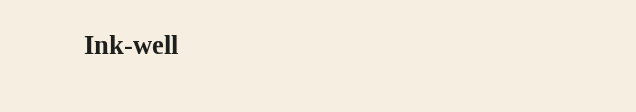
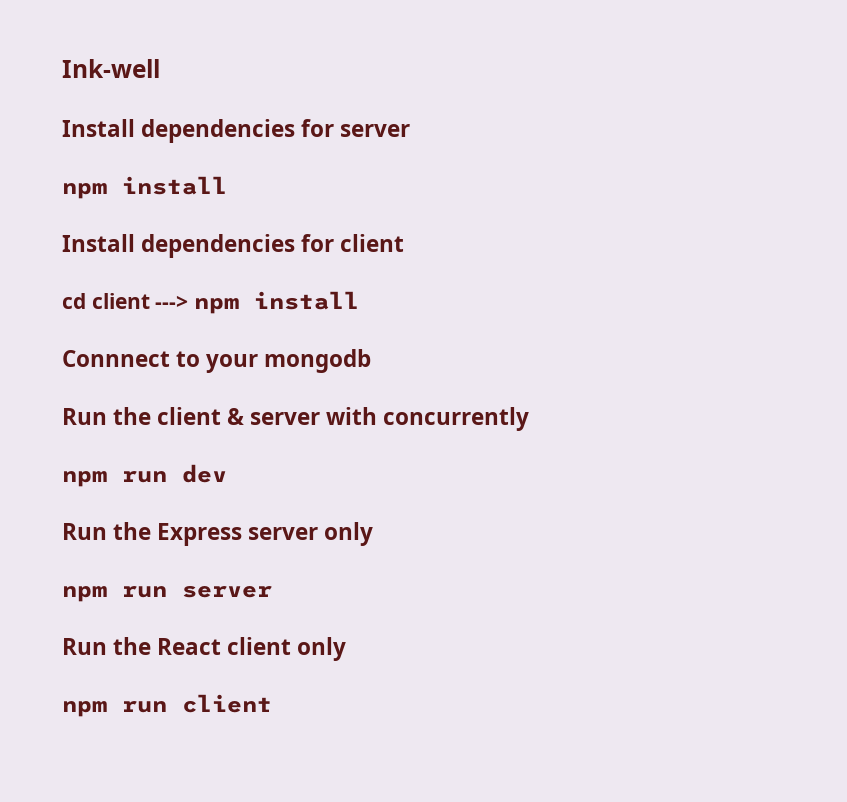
+ Install dependencies for server
+ npm install
+ Install dependencies for client
+ cd client ---> npm install
+ Connnect to your mongodb
+ Run the client & server with concurrently
+ npm run dev
+ Run the Express server only
+ npm run server
+ Run the React client only
+ npm run client

